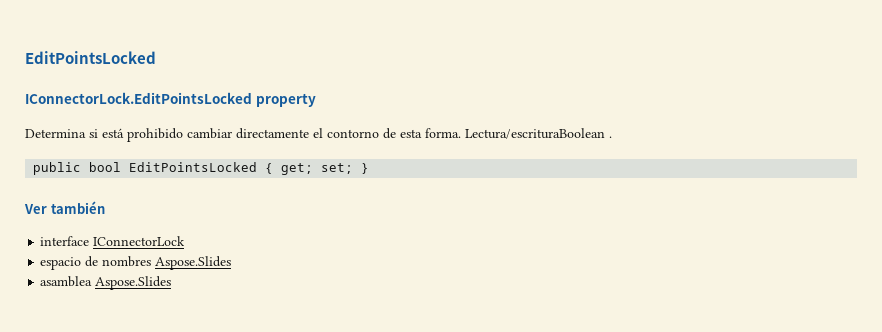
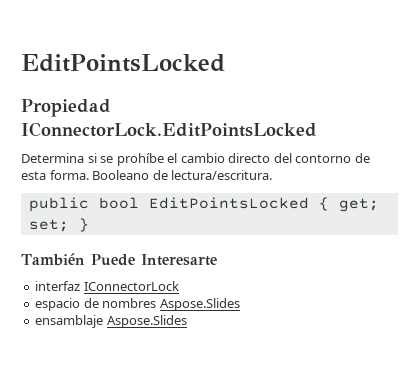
- IConnectorLock.EditPointsLocked property
+ Propiedad IConnectorLock.EditPointsLocked
- Determina si está prohibido cambiar directamente el contorno de esta forma.
+ Determina si se prohíbe el cambio directo del contorno de esta forma.
- Lectura/escrituraBoolean .
+ Booleano de lectura/escritura.
- Ver también
- interface IConnectorLock
+ También Puede Interesarte
+ interfaz IConnectorLock
- asamblea Aspose.Slides
+ ensamblaje Aspose.Slides

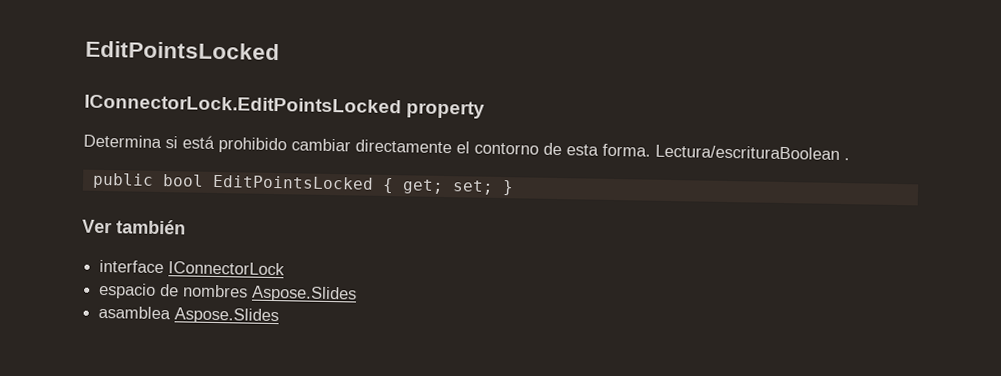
- Propiedad IConnectorLock.EditPointsLocked
+ IConnectorLock.EditPointsLocked property
- Determina si se prohíbe el cambio directo del contorno de esta forma.
+ Determina si está prohibido cambiar directamente el contorno de esta forma.
- Booleano de lectura/escritura.
+ Lectura/escrituraBoolean .
- También Puede Interesarte
- interfaz IConnectorLock
+ Ver también
+ interface IConnectorLock
- ensamblaje Aspose.Slides
+ asamblea Aspose.Slides

